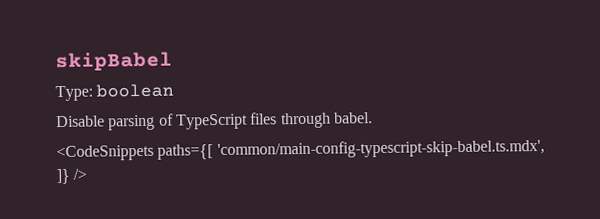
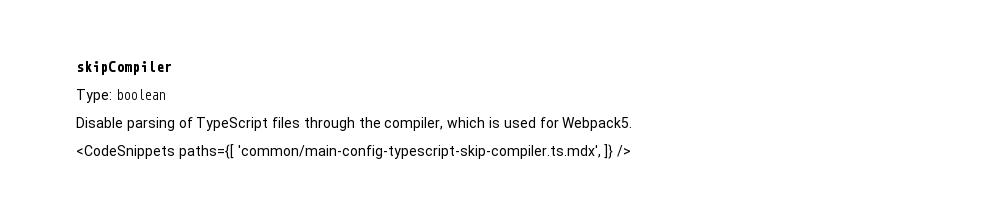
- skipBabel
+ skipCompiler
- Disable parsing of TypeScript files through babel.
+ Disable parsing of TypeScript files through the compiler, which is used for Webpack5.
- <CodeSnippets paths={[ 'common/main-config-typescript-skip-babel.ts.mdx', ]} />
+ <CodeSnippets paths={[ 'common/main-config-typescript-skip-compiler.ts.mdx', ]} />

